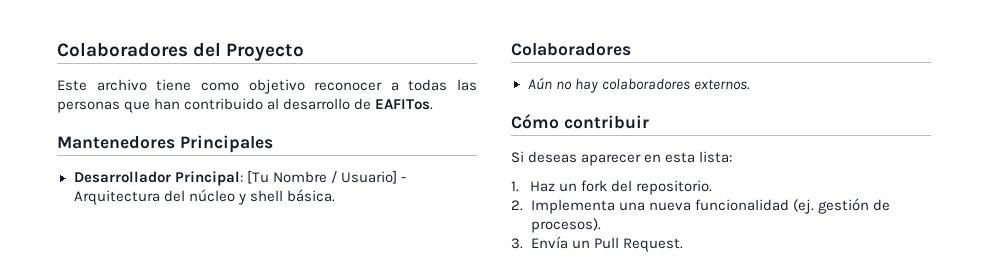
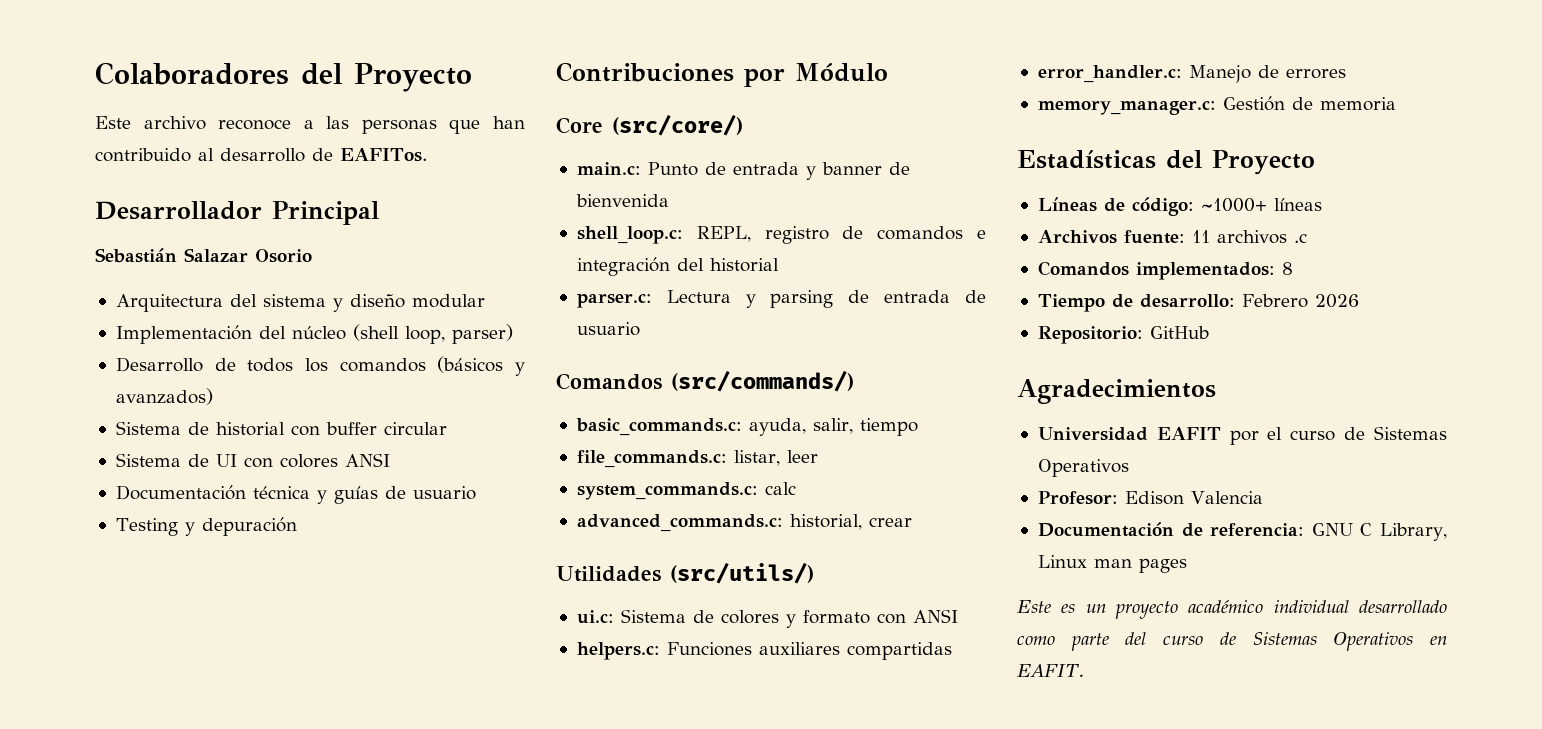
- Este archivo tiene como objetivo reconocer a todas las personas que han contribuido al desarrollo de EAFITos.
+ Este archivo reconoce a las personas que han contribuido al desarrollo de EAFITos.
- Mantenedores Principales
- Desarrollador Principal: [Tu Nombre / Usuario] - Arquitectura del núcleo y shell básica.
- Colaboradores
- Aún no hay colaboradores externos.
- Cómo contribuir
- Si deseas aparecer en esta lista:
- 1. Haz un fork del repositorio.
- 2. Implementa una nueva funcionalidad (ej. gestión de procesos).
- 3. Envía un Pull Request.
+ Desarrollador Principal
+ Sebastián Salazar Osorio
+ Arquitectura del sistema y diseño modular
+ Implementación del núcleo (shell loop, parser)
+ Desarrollo de todos los comandos (básicos y avanzados)
+ Sistema de historial con buffer circular
+ Sistema de UI con colores ANSI
+ Documentación técnica y guías de usuario
+ Testing y depuración
+ Contribuciones por Módulo
+ Core (src/core/)
+ main.c: Punto de entrada y banner de bienvenida
+ shell_loop.c: REPL, registro de comandos e integración del historial
+ parser.c: Lectura y parsing de entrada de usuario
+ Comandos (src/commands/)
+ basic_commands.c: ayuda, salir, tiempo
+ file_commands.c: listar, leer
+ system_commands.c: calc
+ advanced_commands.c: historial, crear
+ Utilidades (src/utils/)
+ ui.c: Sistema de colores y formato con ANSI
+ helpers.c: Funciones auxiliares compartidas
+ error_handler.c: Manejo de errores
+ memory_manager.c: Gestión de memoria
+ Estadísticas del Proyecto
+ Líneas de código: ~1000+ líneas
+ Archivos fuente: 11 archivos .c
+ Comandos implementados: 8
+ Tiempo de desarrollo: Febrero 2026
+ Repositorio: GitHub
+ Agradecimientos
+ Universidad EAFIT por el curso de Sistemas Operativos
+ Profesor: Edison Valencia
+ Documentación de referencia: GNU C Library, Linux man pages
+ Este es un proyecto académico individual desarrollado como parte del curso de Sistemas Operativos en EAFIT.

